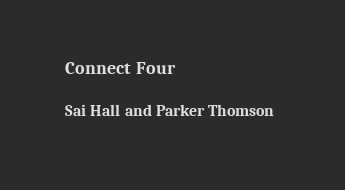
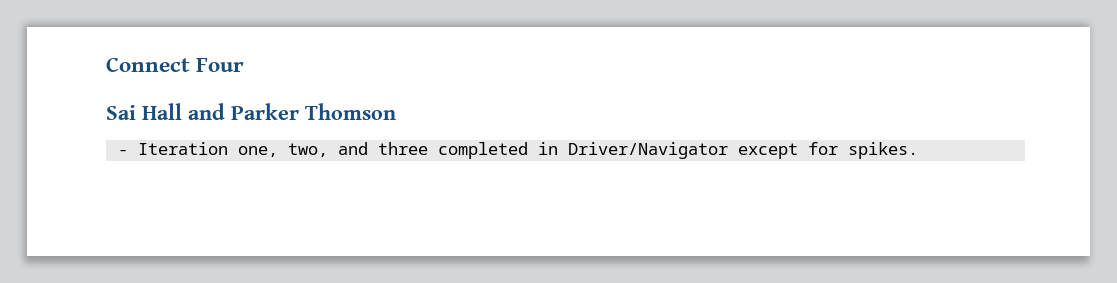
+ - Iteration one, two, and three completed in Driver/Navigator except for spikes.

